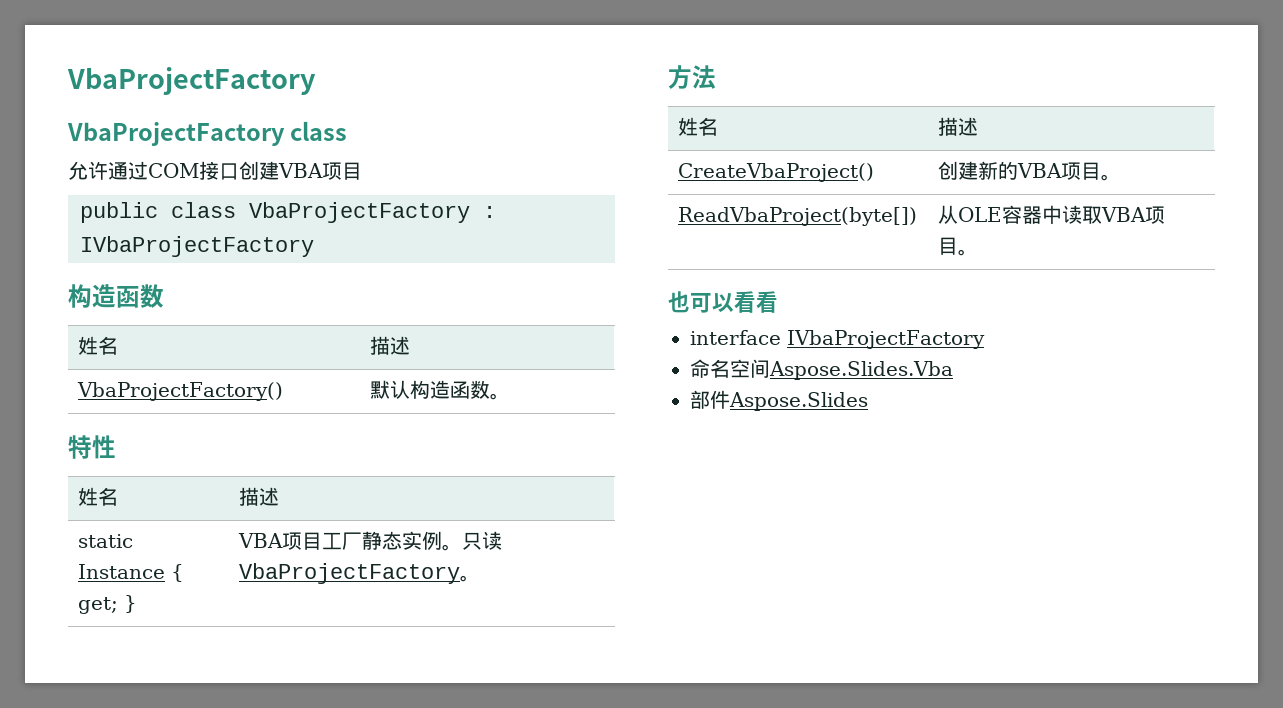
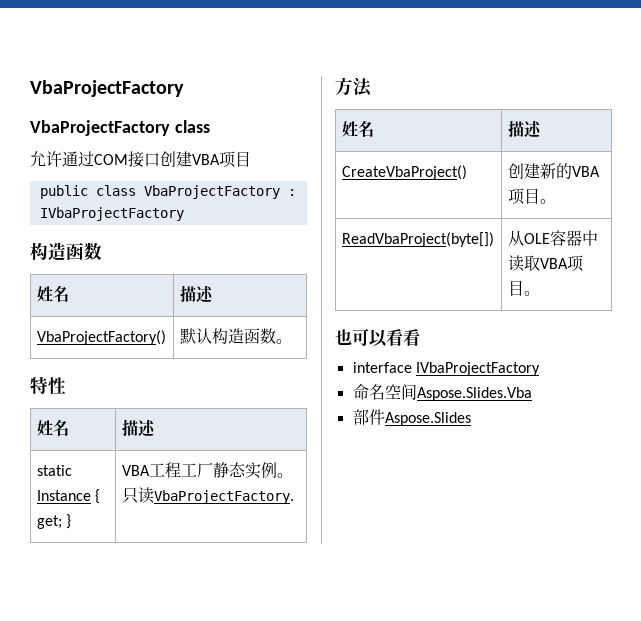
- static Instance { get; } | VBA项目工厂静态实例。只读VbaProjectFactory。
+ static Instance { get; } | VBA工程工厂静态实例。只读VbaProjectFactory.

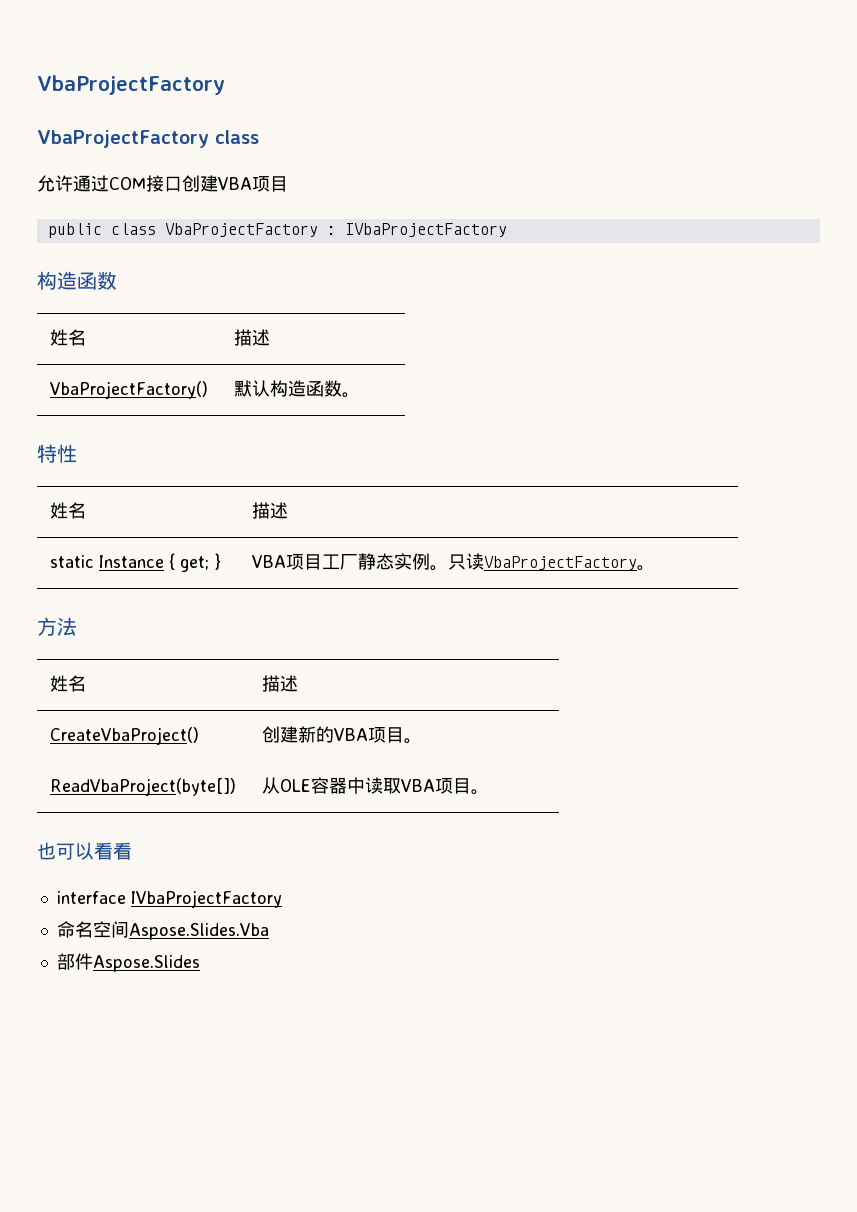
- static Instance { get; } | VBA工程工厂静态实例。只读VbaProjectFactory.
+ static Instance { get; } | VBA项目工厂静态实例。只读VbaProjectFactory。

